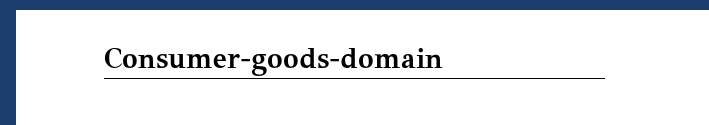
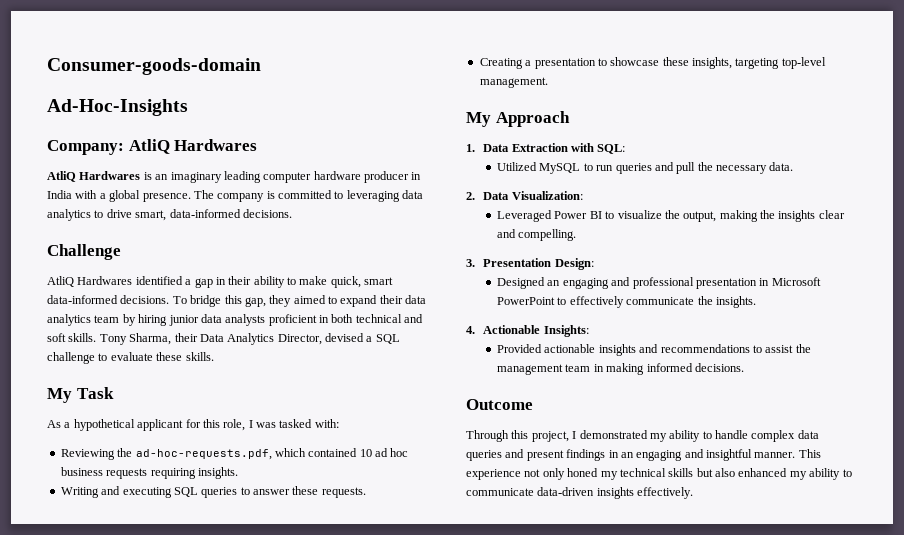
+ Ad-Hoc-Insights
+ Company: AtliQ Hardwares
+ AtliQ Hardwares is an imaginary leading computer hardware producer in India with a global presence. The company is committed to leveraging data analytics to drive smart, data-informed decisions.
+ Challenge
+ AtliQ Hardwares identified a gap in their ability to make quick, smart data-informed decisions. To bridge this gap, they aimed to expand their data analytics team by hiring junior data analysts proficient in both technical and soft skills. Tony Sharma, their Data Analytics Director, devised a SQL challenge to evaluate these skills.
+ My Task
+ As a hypothetical applicant for this role, I was tasked with:
+ Reviewing the ad-hoc-requests.pdf, which contained 10 ad hoc business requests requiring insights.
+ Writing and executing SQL queries to answer these requests.
+ Creating a presentation to showcase these insights, targeting top-level management.
+ My Approach
+ 1. Data Extraction with SQL:
+ Utilized MySQL to run queries and pull the necessary data.
+ 2. Data Visualization:
+ Leveraged Power BI to visualize the output, making the insights clear and compelling.
+ 3. Presentation Design:
+ Designed an engaging and professional presentation in Microsoft PowerPoint to effectively communicate the insights.
+ 4. Actionable Insights:
+ Provided actionable insights and recommendations to assist the management team in making informed decisions.
+ Outcome
+ Through this project, I demonstrated my ability to handle complex data queries and present findings in an engaging and insightful manner. This experience not only honed my technical skills but also enhanced my ability to communicate data-driven insights effectively.

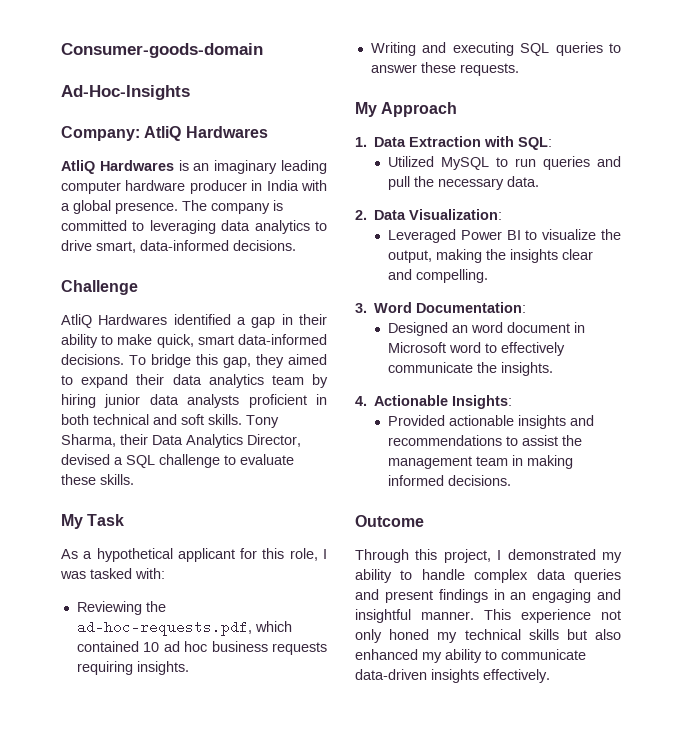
- Creating a presentation to showcase these insights, targeting top-level management.
- 3. Presentation Design:
+ 3. Word Documentation:
- Designed an engaging and professional presentation in Microsoft PowerPoint to effectively communicate the insights.
+ Designed an word document in Microsoft word to effectively communicate the insights.

